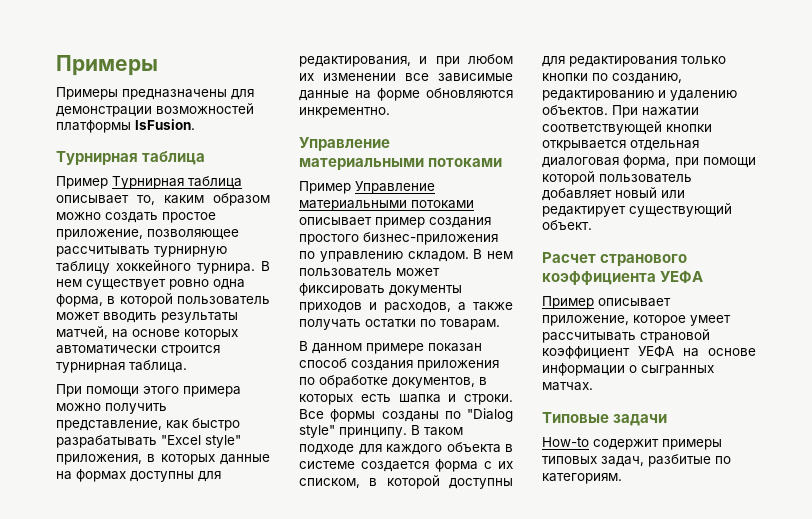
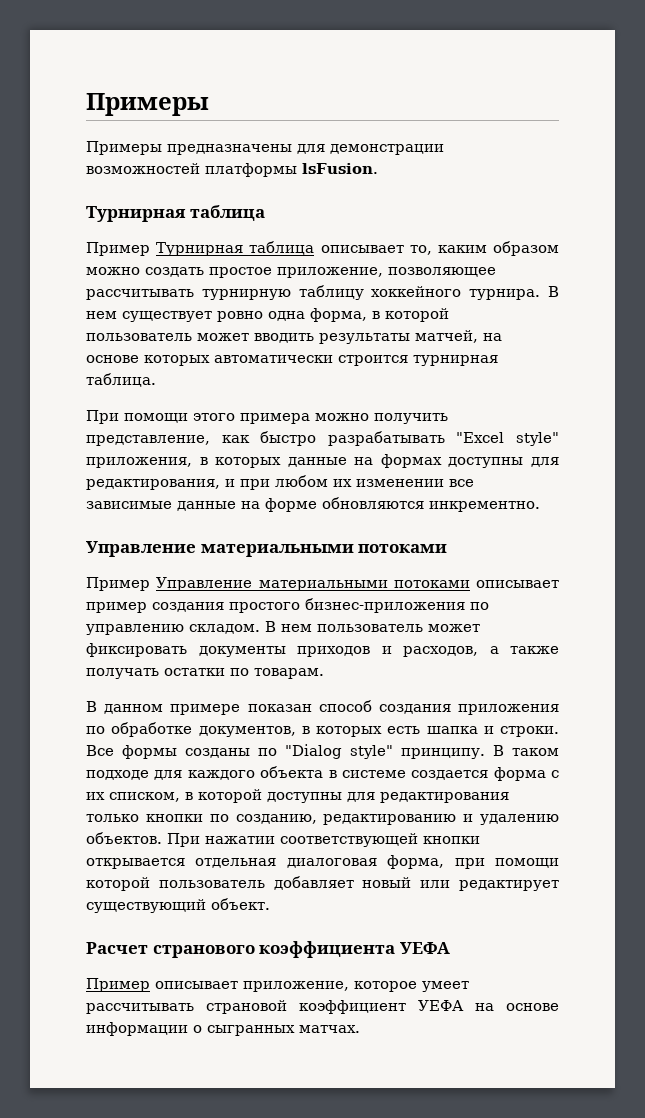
- Типовые задачи
- How-to содержит примеры типовых задач, разбитые по категориям.

